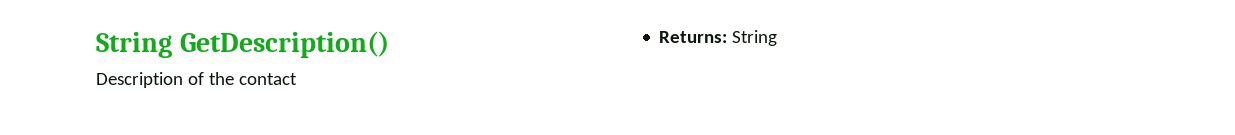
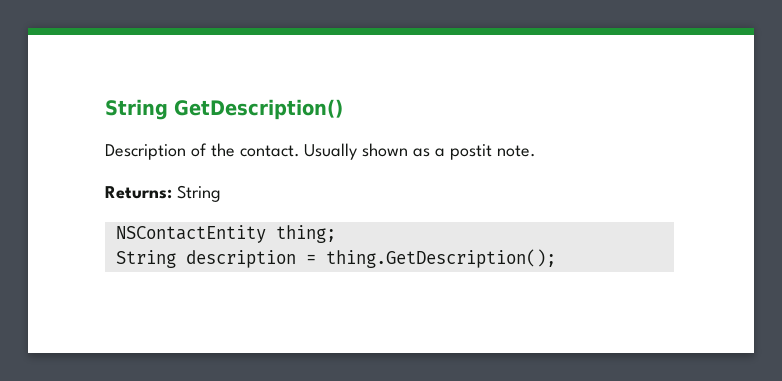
- Description of the contact
+ Description of the contact. Usually shown as a postit note.
  Returns: String
+ NSContactEntity thing;
+ String description = thing.GetDescription();

